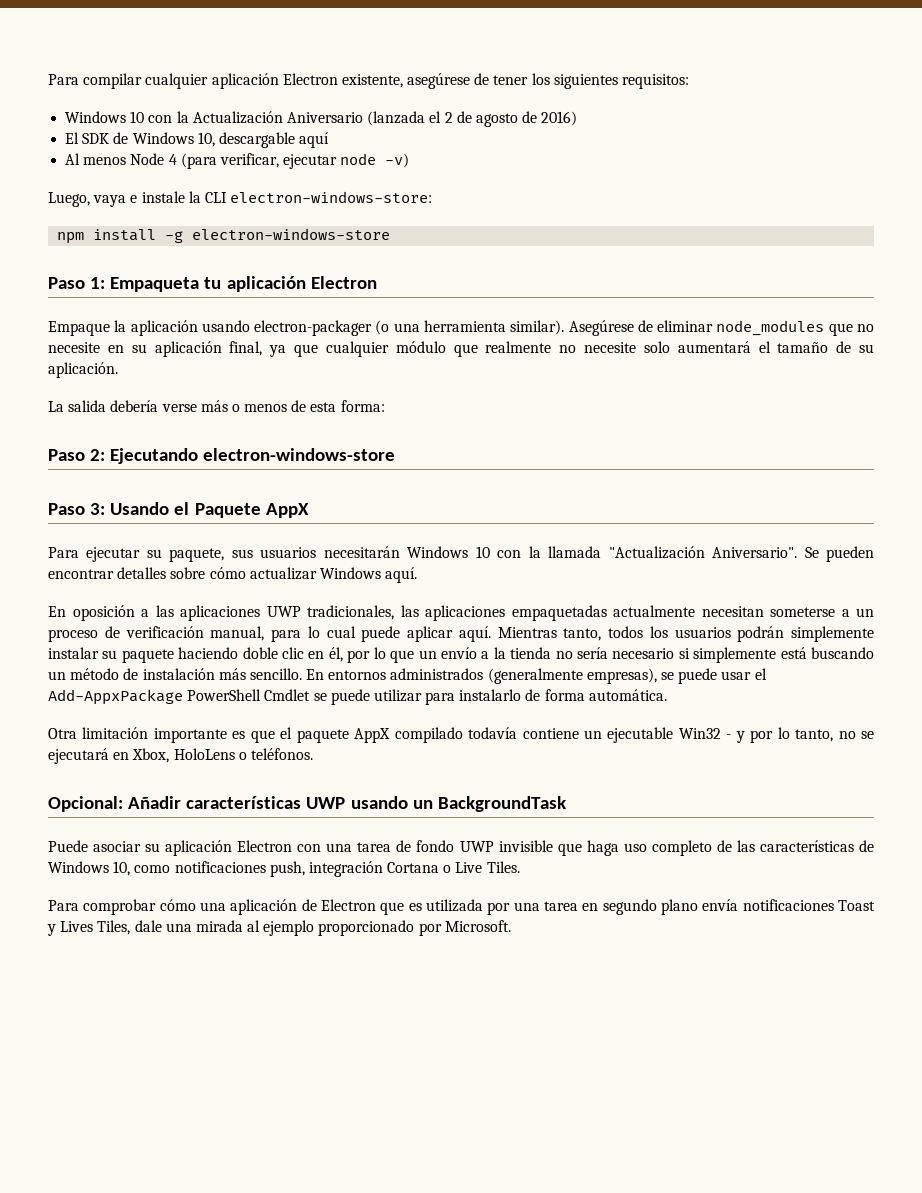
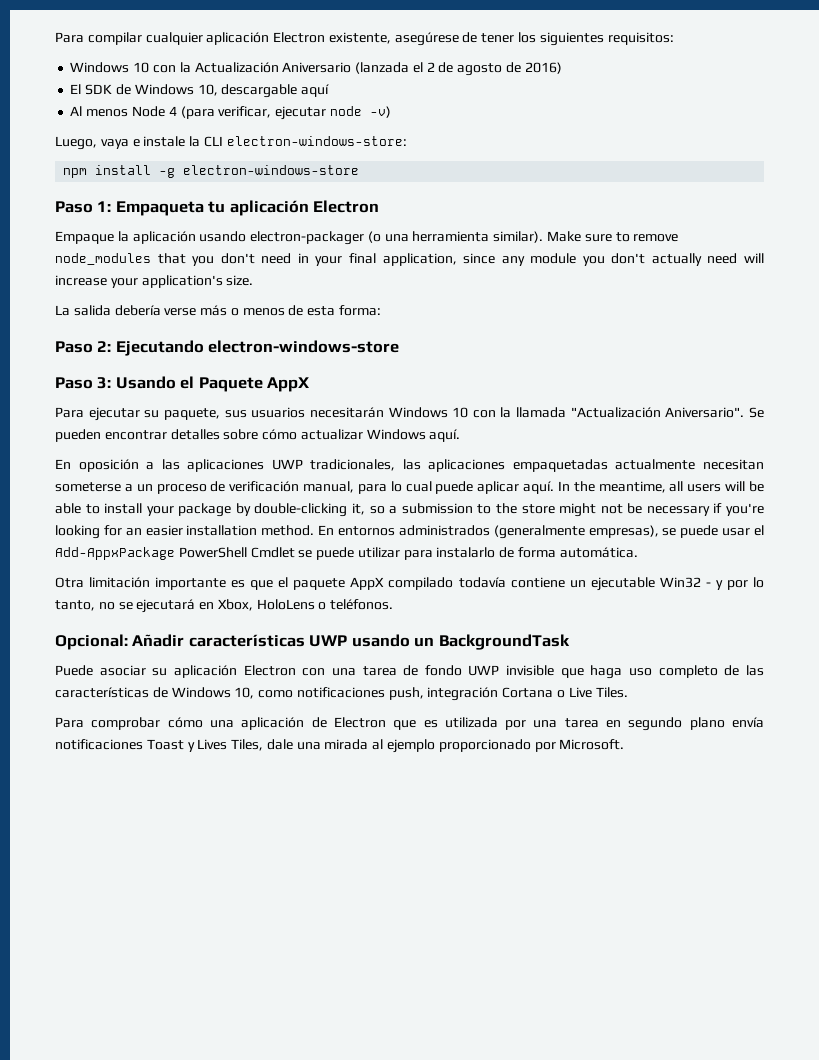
- Asegúrese de eliminar node_modules que no necesite en su aplicación final, ya que cualquier módulo que realmente no necesite solo aumentará el tamaño de su aplicación.
+ Make sure to remove node_modules that you don't need in your final application, since any module you don't actually need will increase your application's size.
- Mientras tanto, todos los usuarios podrán simplemente instalar su paquete haciendo doble clic en él, por lo que un envío a la tienda no sería necesario si simplemente está buscando un método de instalación más sencillo.
+ In the meantime, all users will be able to install your package by double-clicking it, so a submission to the store might not be necessary if you're looking for an easier installation method.

